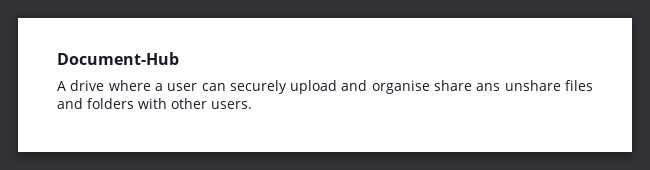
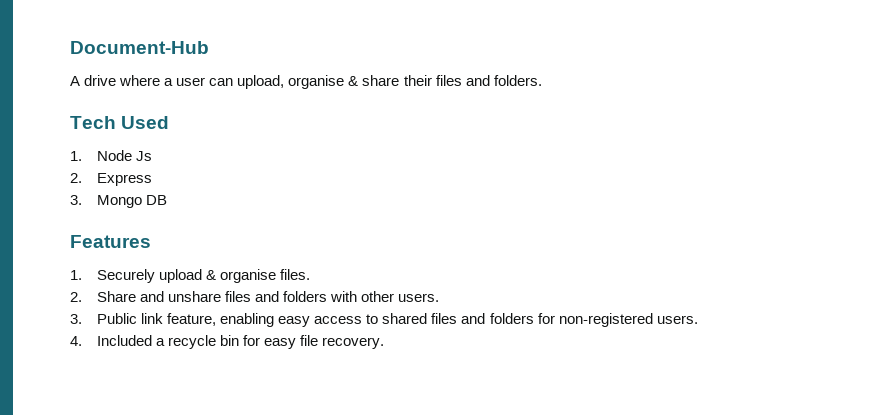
- A drive where a user can securely upload and organise share ans unshare files and folders with other users.
+ A drive where a user can upload, organise & share their files and folders.
+ Tech Used
+ 1. Node Js
+ 2. Express
+ 3. Mongo DB
+ Features
+ 1. Securely upload & organise files.
+ 2. Share and unshare files and folders with other users.
+ 3. Public link feature, enabling easy access to shared files and folders for non-registered users.
+ 4. Included a recycle bin for easy file recovery.

